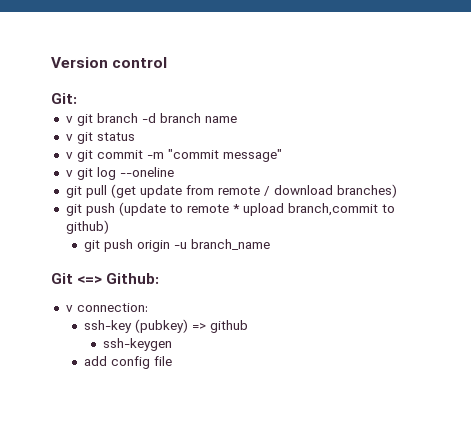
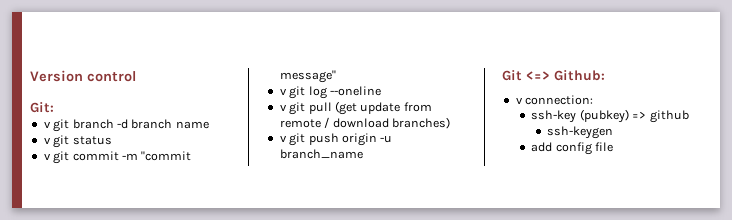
- git pull (get update from remote / download branches)
+ v git pull (get update from remote / download branches)
- git push (update to remote * upload branch,commit to github)
- git push origin -u branch_name
+ v git push origin -u branch_name

